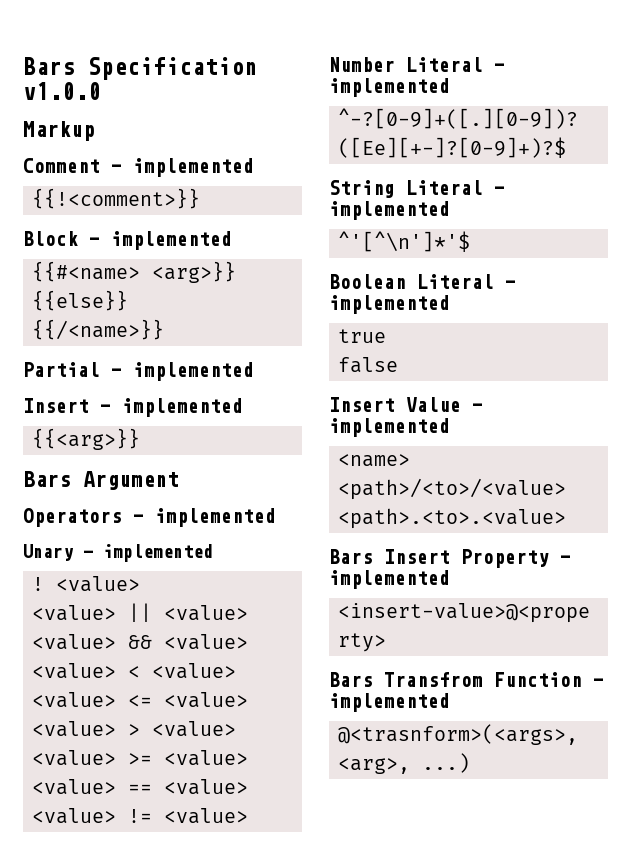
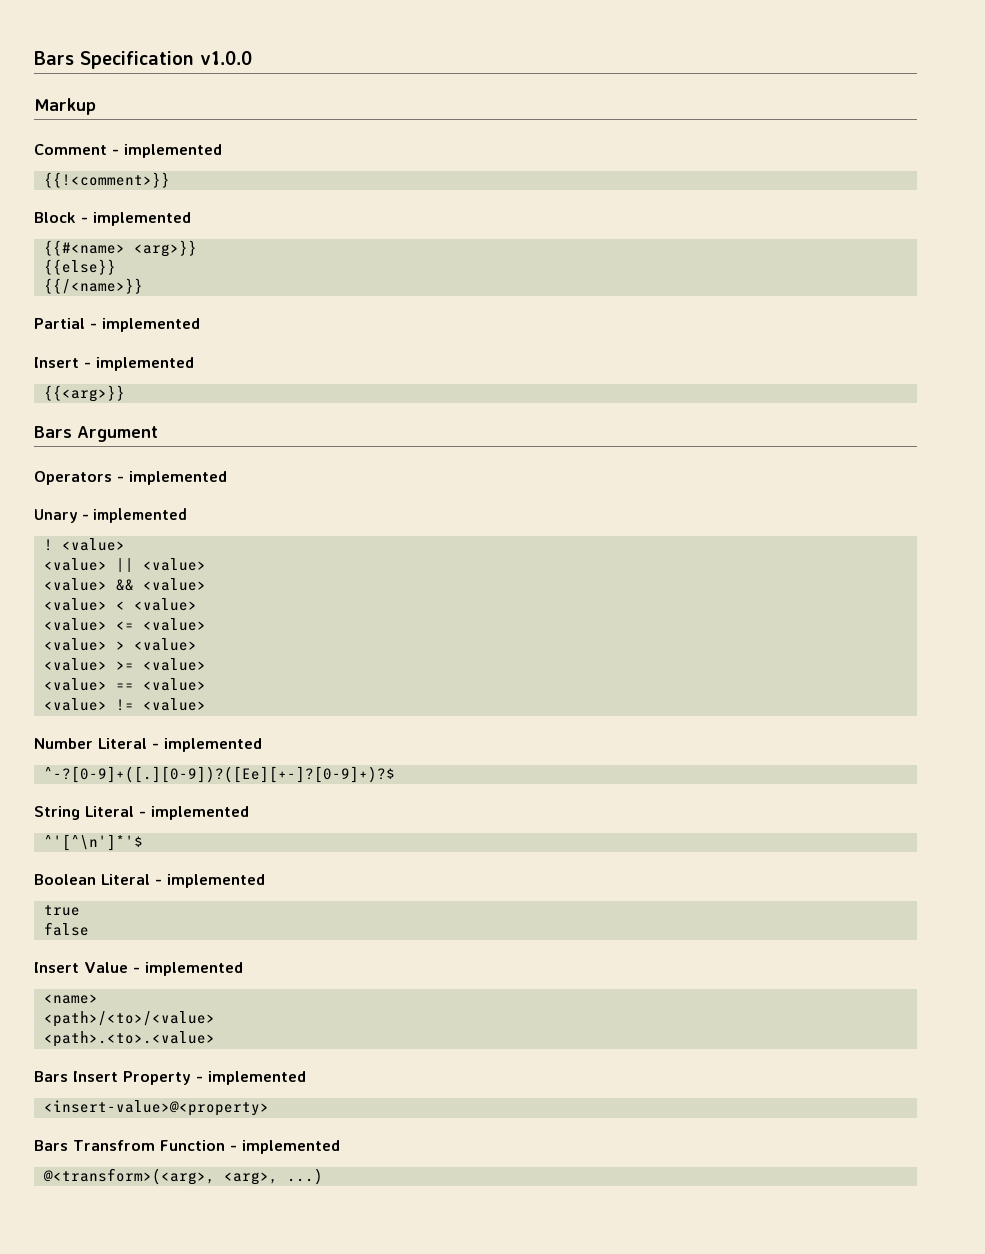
- @<trasnform>(<args>, <arg>, ...)
+ @<transform>(<arg>, <arg>, ...)

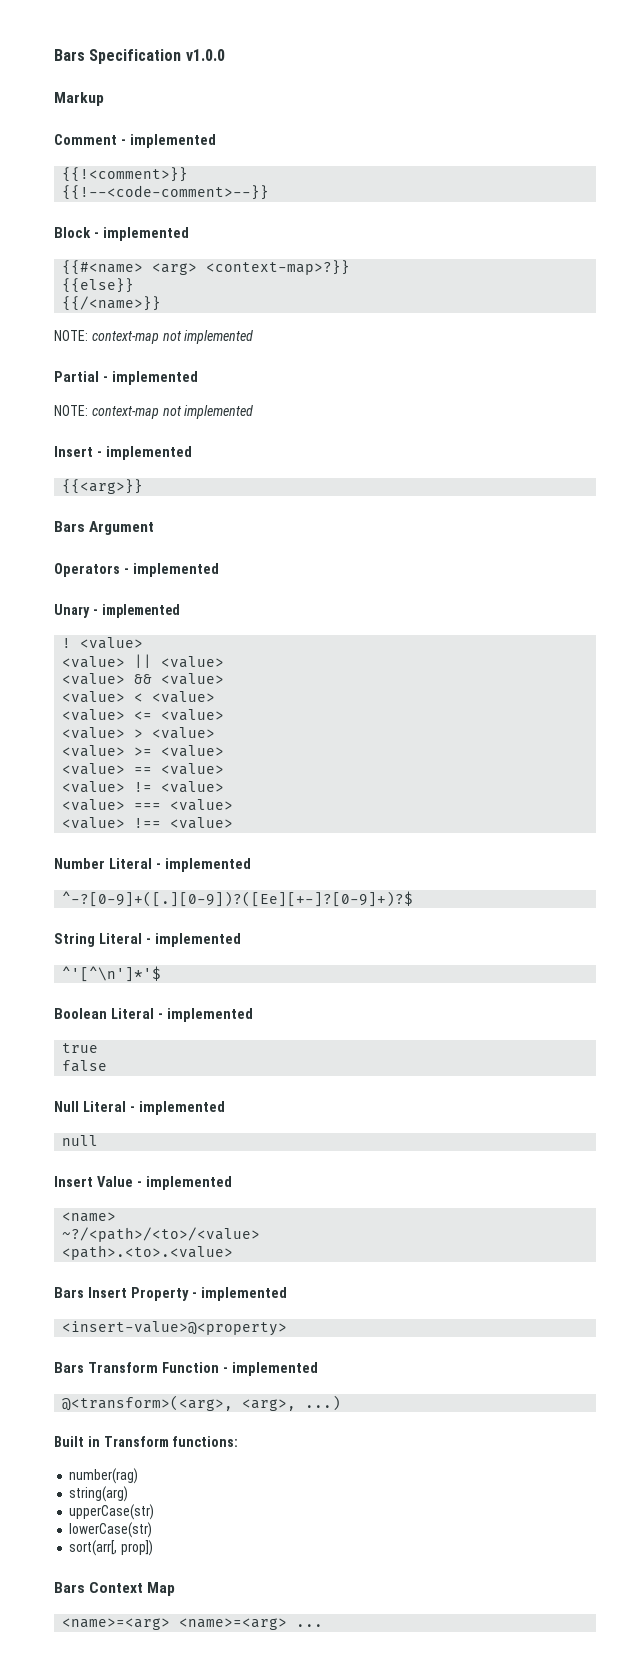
+ {{!--<code-comment>--}}
- {{#<name> <arg>}}
+ {{#<name> <arg> <context-map>?}}
  {{/<name>}}
+ NOTE: context-map not implemented
  Partial - implemented
+ NOTE: context-map not implemented
+ <value> === <value>
+ <value> !== <value>
+ Null Literal - implemented
+ null
- <path>/<to>/<value>
+ ~?/<path>/<to>/<value>
- Bars Transfrom Function - implemented
+ Bars Transform Function - implemented
+ Built in Transform functions:
+ number(rag)
+ string(arg)
+ upperCase(str)
+ lowerCase(str)
+ sort(arr[, prop])
+ Bars Context Map
+ <name>=<arg> <name>=<arg> ...

